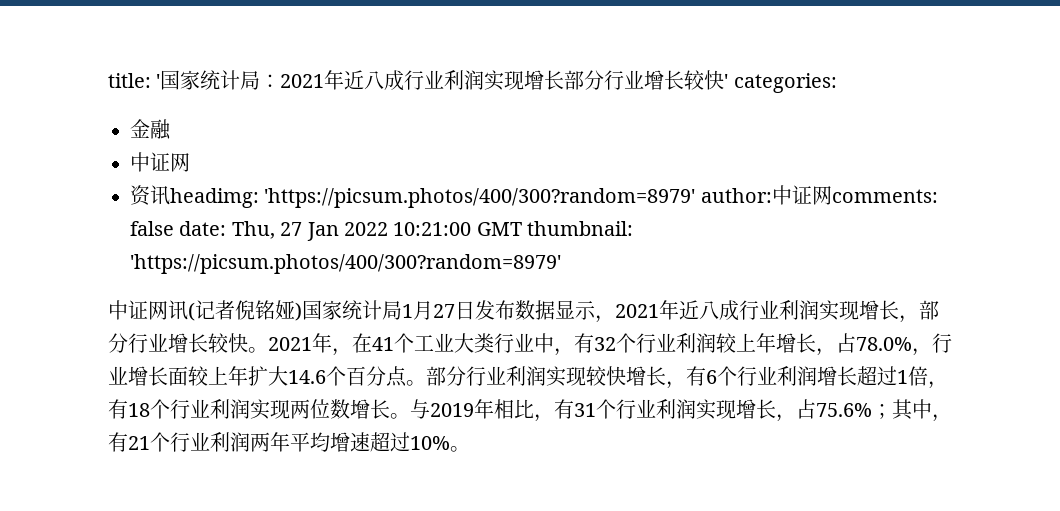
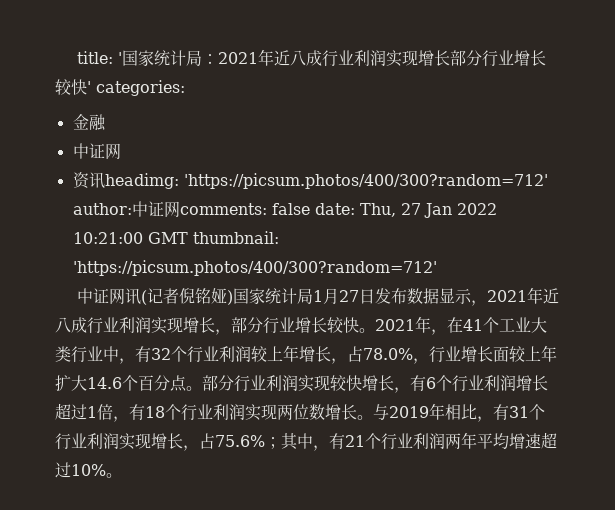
- 资讯headimg: 'https://picsum.photos/400/300?random=8979' author:中证网comments: false date: Thu, 27 Jan 2022 10:21:00 GMT thumbnail: 'https://picsum.photos/400/300?random=8979'
+ 资讯headimg: 'https://picsum.photos/400/300?random=712' author:中证网comments: false date: Thu, 27 Jan 2022 10:21:00 GMT thumbnail: 'https://picsum.photos/400/300?random=712'

